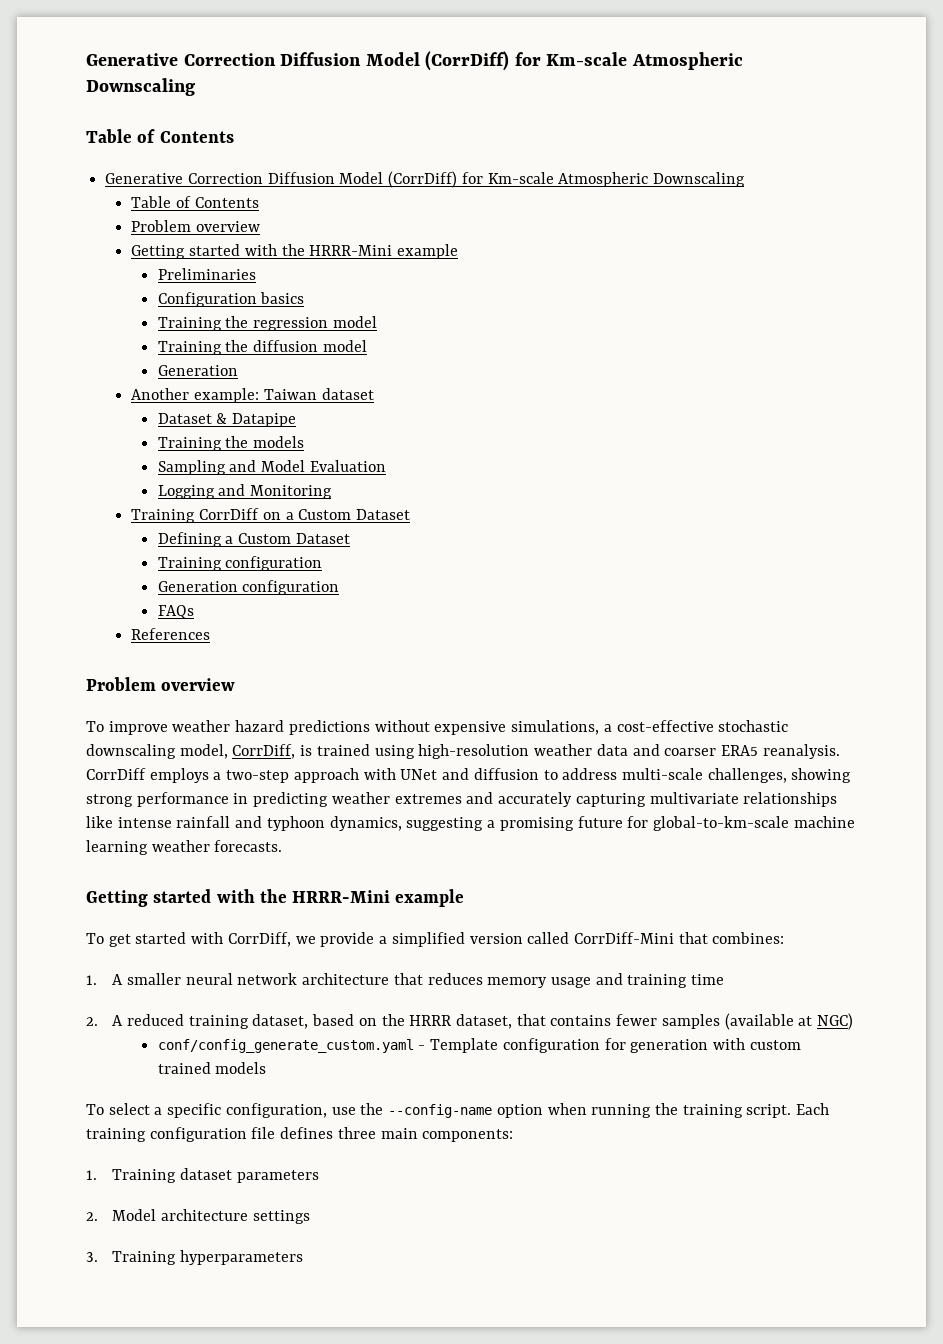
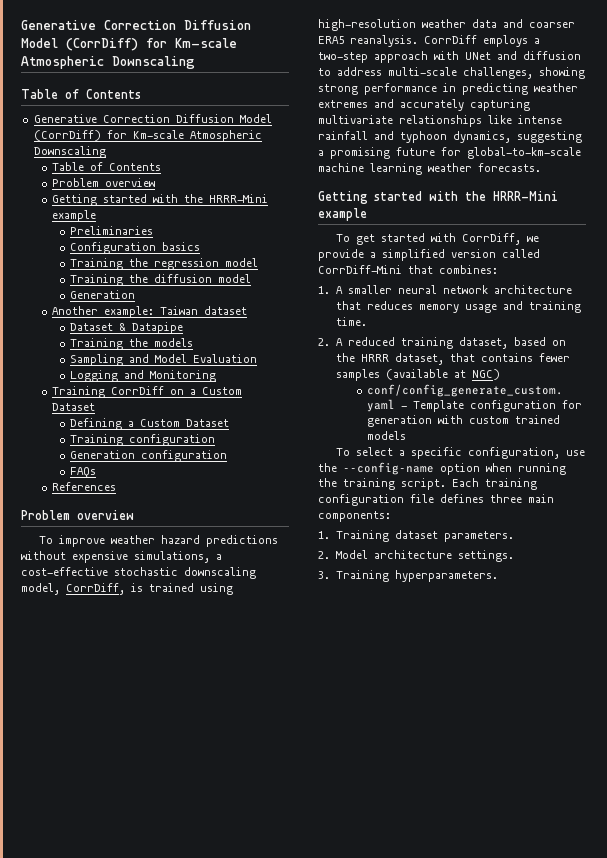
- 1. A smaller neural network architecture that reduces memory usage and training time
+ 1. A smaller neural network architecture that reduces memory usage and training time.
- 1. Training dataset parameters
+ 1. Training dataset parameters.
- 2. Model architecture settings
+ 2. Model architecture settings.
- 3. Training hyperparameters
+ 3. Training hyperparameters.

